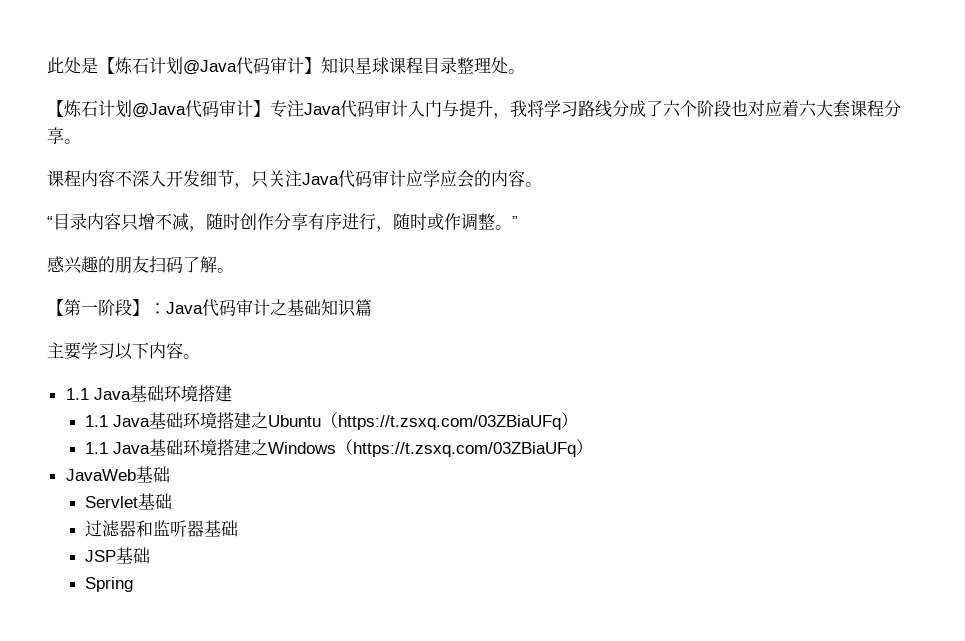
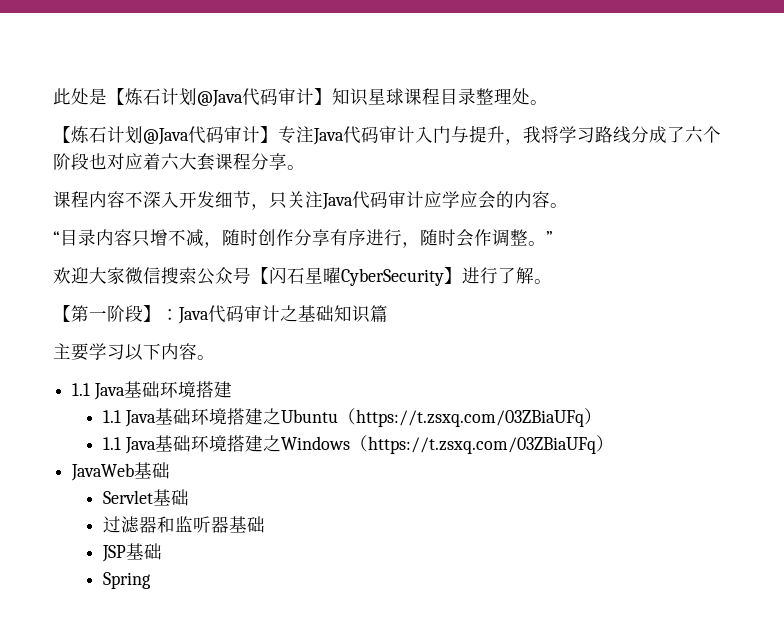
- “目录内容只增不减，随时创作分享有序进行，随时或作调整。”
+ “目录内容只增不减，随时创作分享有序进行，随时会作调整。”
- 感兴趣的朋友扫码了解。
+ 欢迎大家微信搜索公众号【闪石星曜CyberSecurity】进行了解。

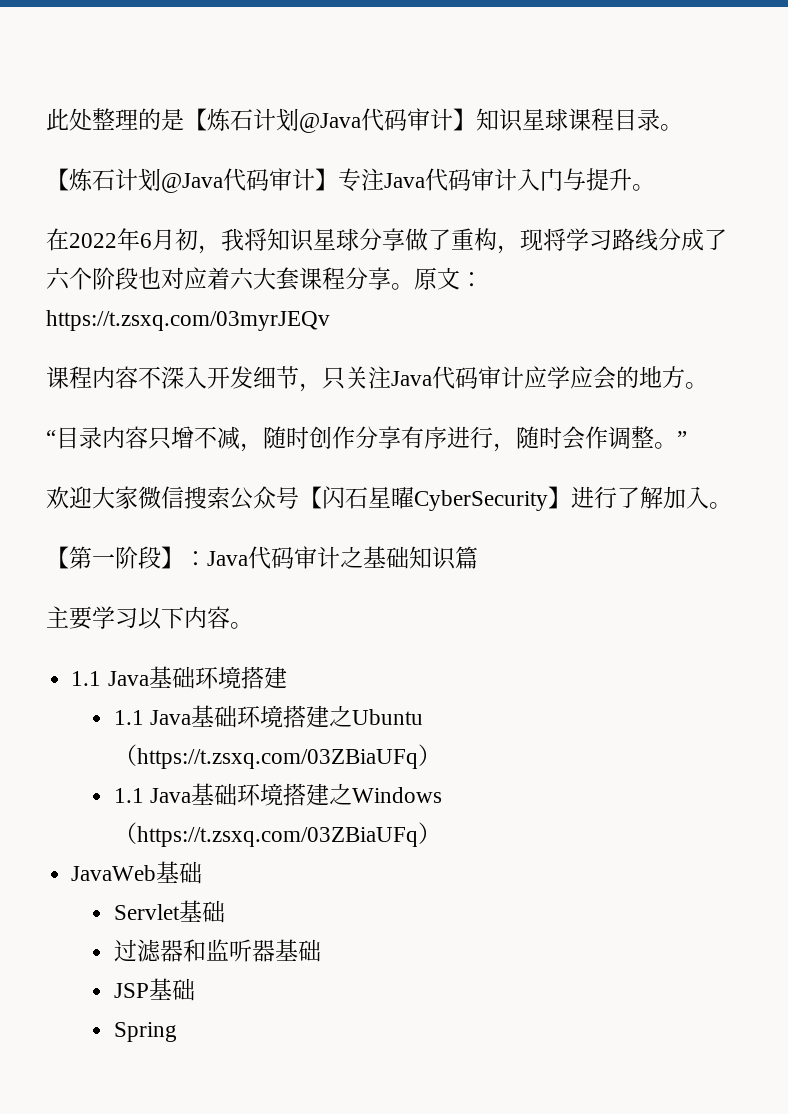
- 此处是【炼石计划@Java代码审计】知识星球课程目录整理处。
+ 此处整理的是【炼石计划@Java代码审计】知识星球课程目录。
- 【炼石计划@Java代码审计】专注Java代码审计入门与提升，我将学习路线分成了六个阶段也对应着六大套课程分享。
+ 【炼石计划@Java代码审计】专注Java代码审计入门与提升。
+ 在2022年6月初，我将知识星球分享做了重构，现将学习路线分成了六个阶段也对应着六大套课程分享。原文：https://t.zsxq.com/03myrJEQv
- 课程内容不深入开发细节，只关注Java代码审计应学应会的内容。
+ 课程内容不深入开发细节，只关注Java代码审计应学应会的地方。
- 欢迎大家微信搜索公众号【闪石星曜CyberSecurity】进行了解。
+ 欢迎大家微信搜索公众号【闪石星曜CyberSecurity】进行了解加入。

